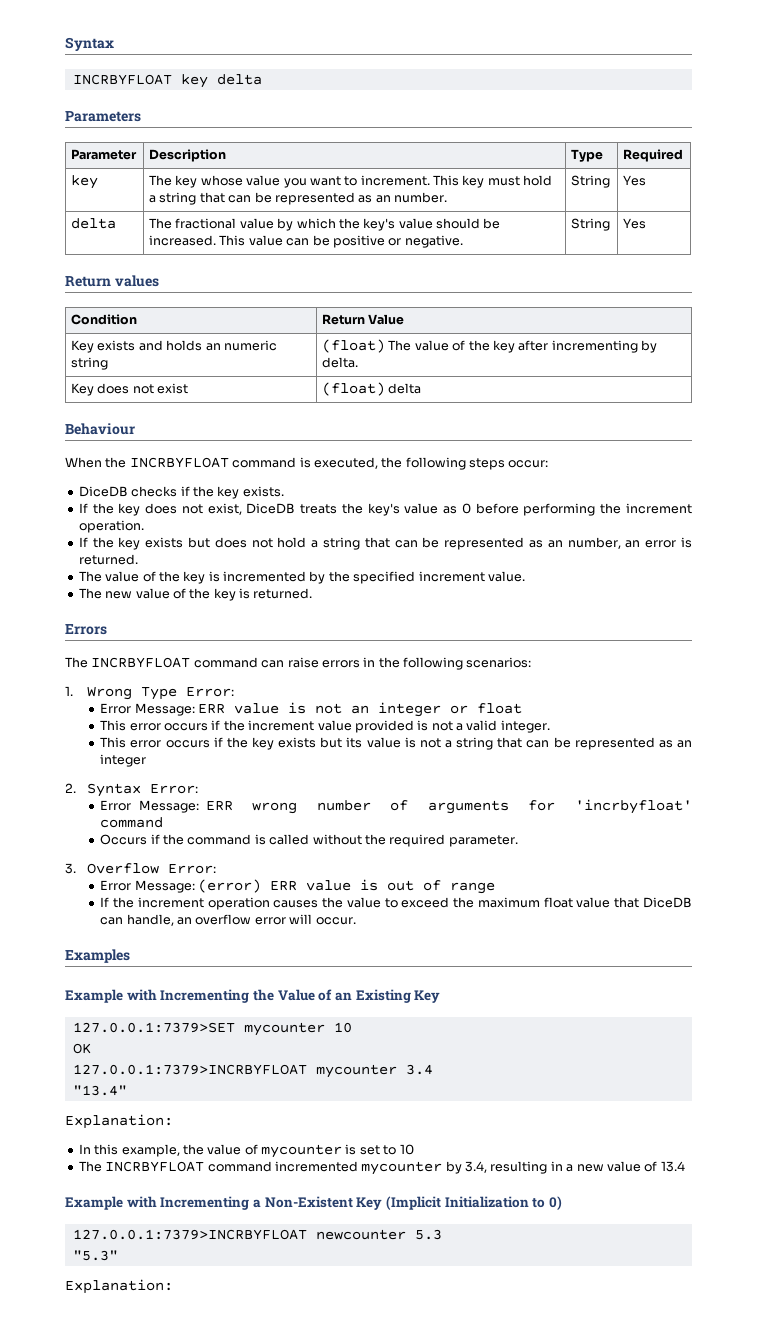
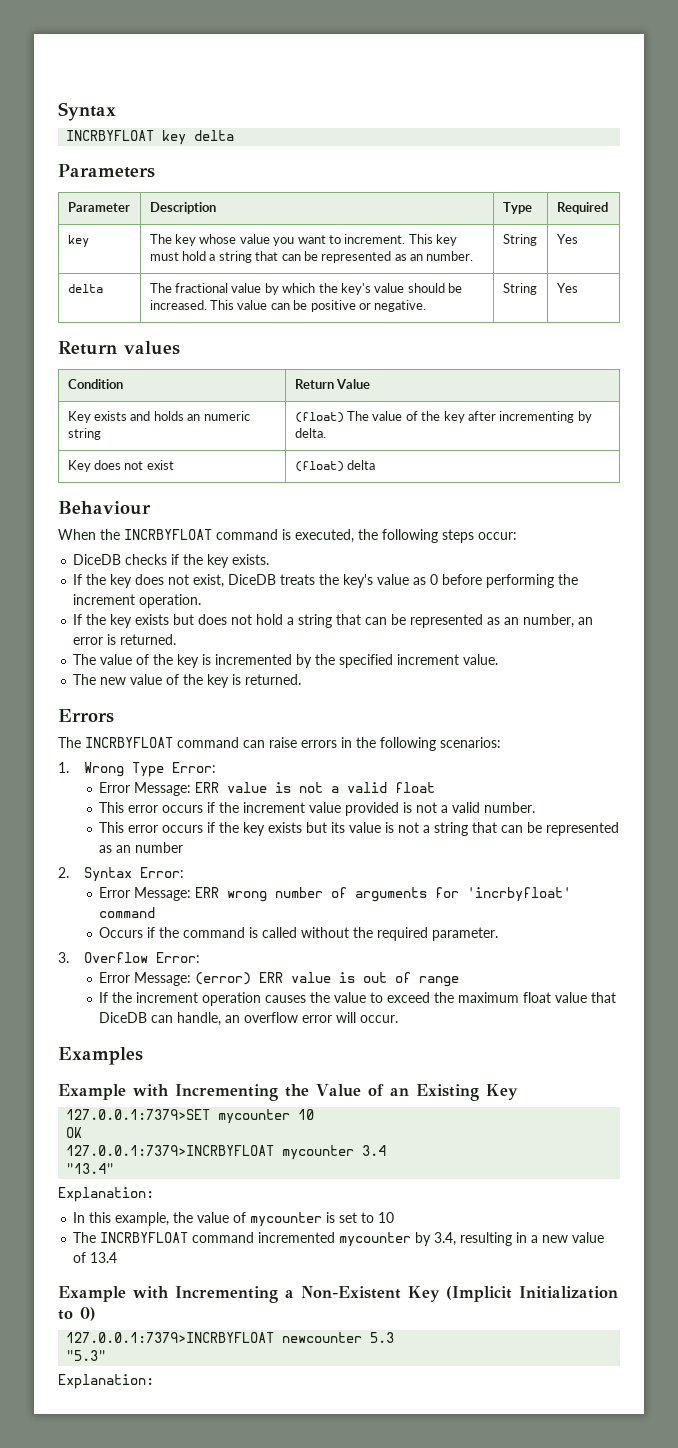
- Error Message: ERR value is not an integer or float
+ Error Message: ERR value is not a valid float
- This error occurs if the increment value provided is not a valid integer.
+ This error occurs if the increment value provided is not a valid number.
- This error occurs if the key exists but its value is not a string that can be represented as an integer
+ This error occurs if the key exists but its value is not a string that can be represented as an number

